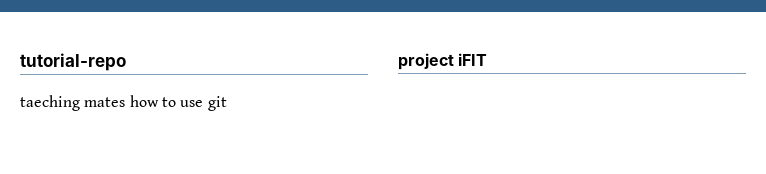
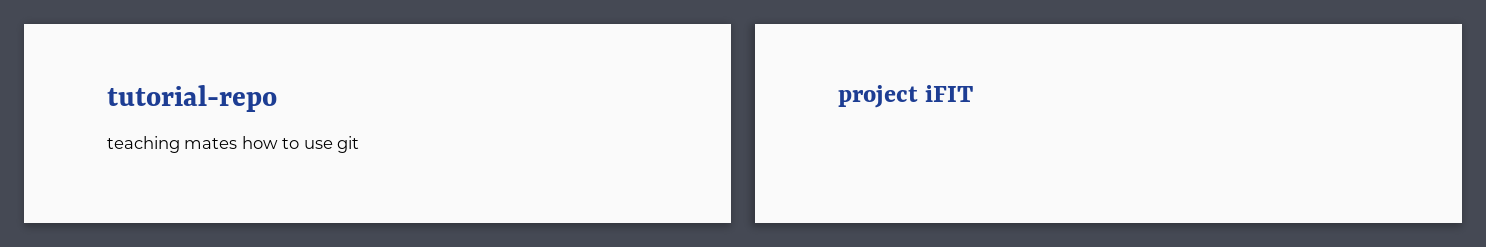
- taeching mates how to use git
+ teaching mates how to use git

